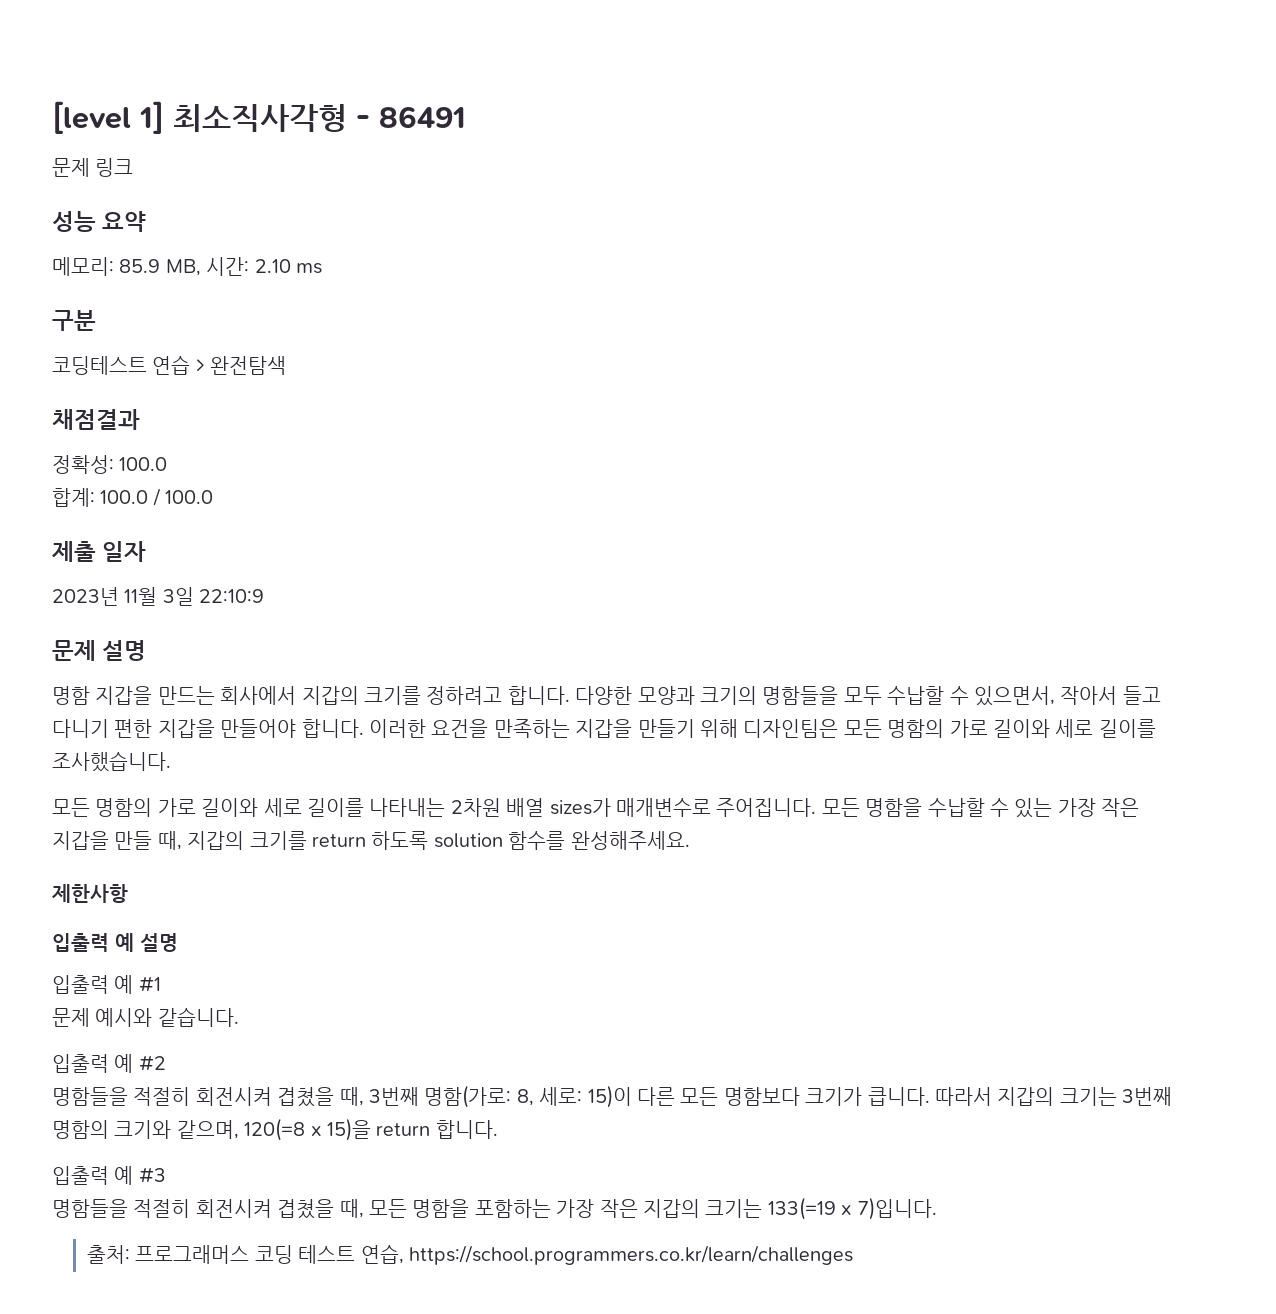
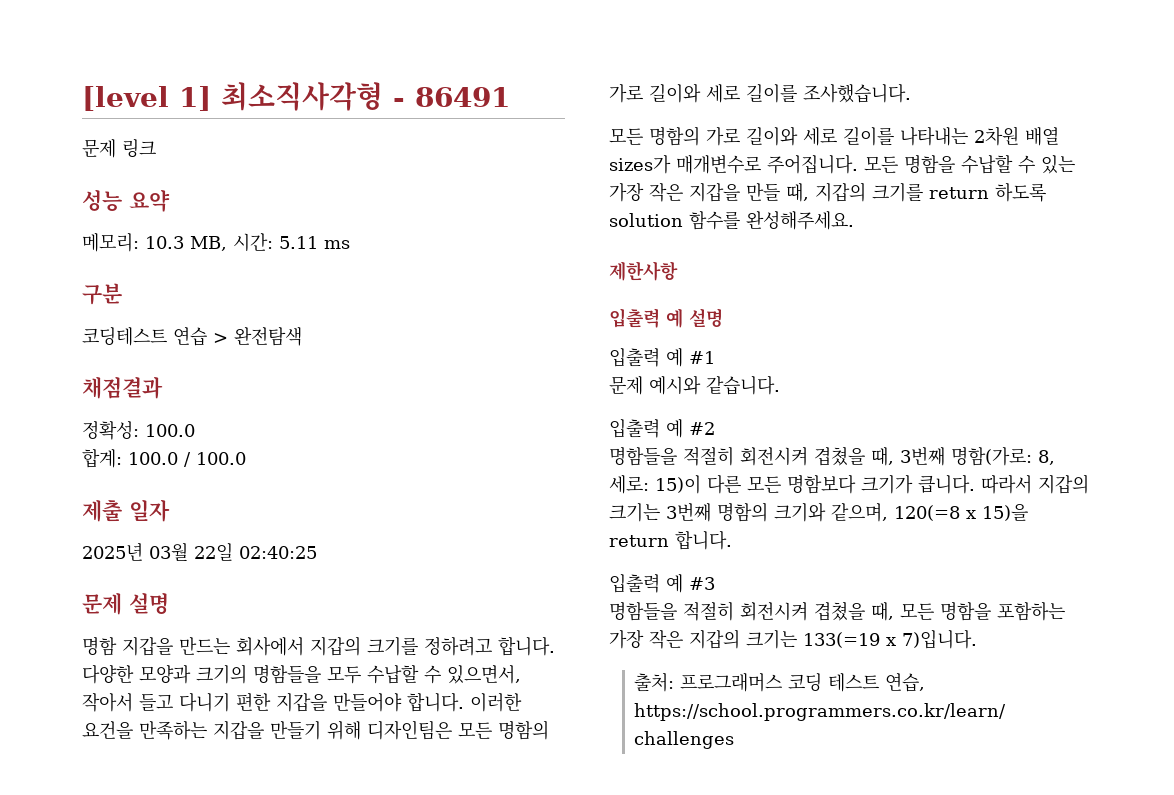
- 메모리: 85.9 MB, 시간: 2.10 ms
+ 메모리: 10.3 MB, 시간: 5.11 ms
- 2023년 11월 3일 22:10:9
+ 2025년 03월 22일 02:40:25

